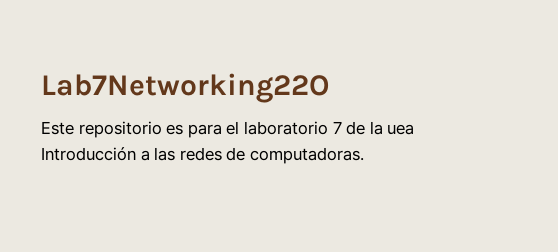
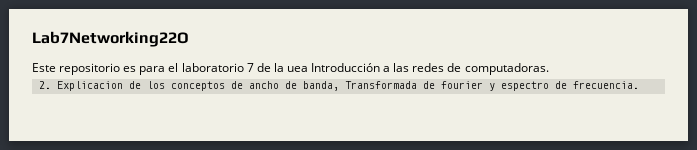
+ 2. Explicacion de los conceptos de ancho de banda, Transformada de fourier y espectro de frecuencia.

